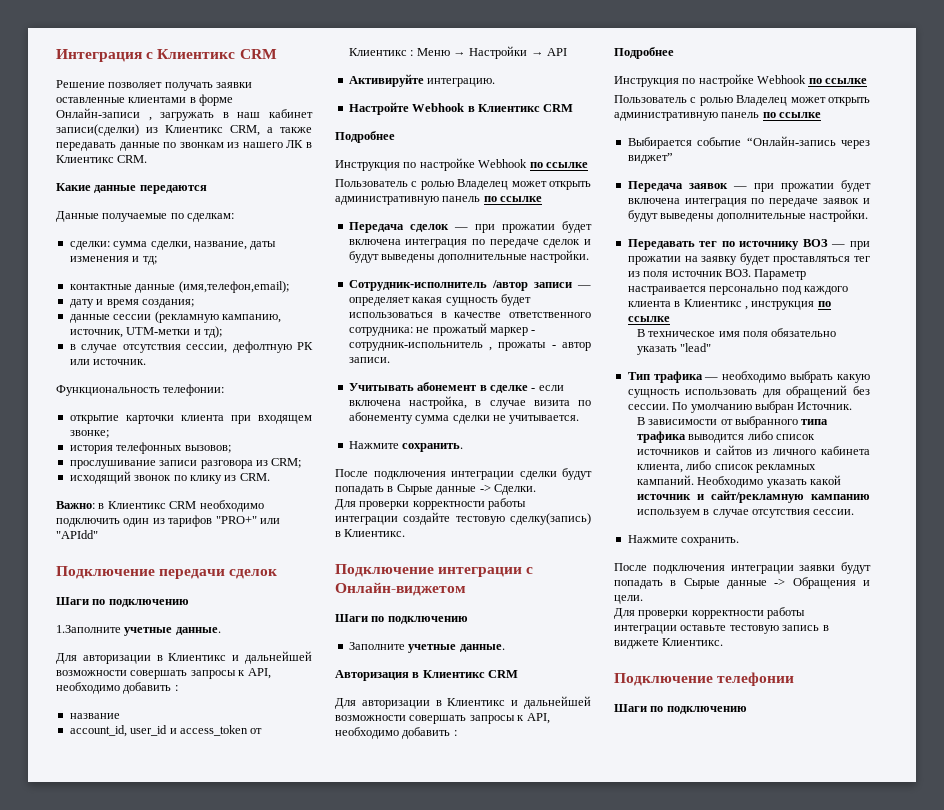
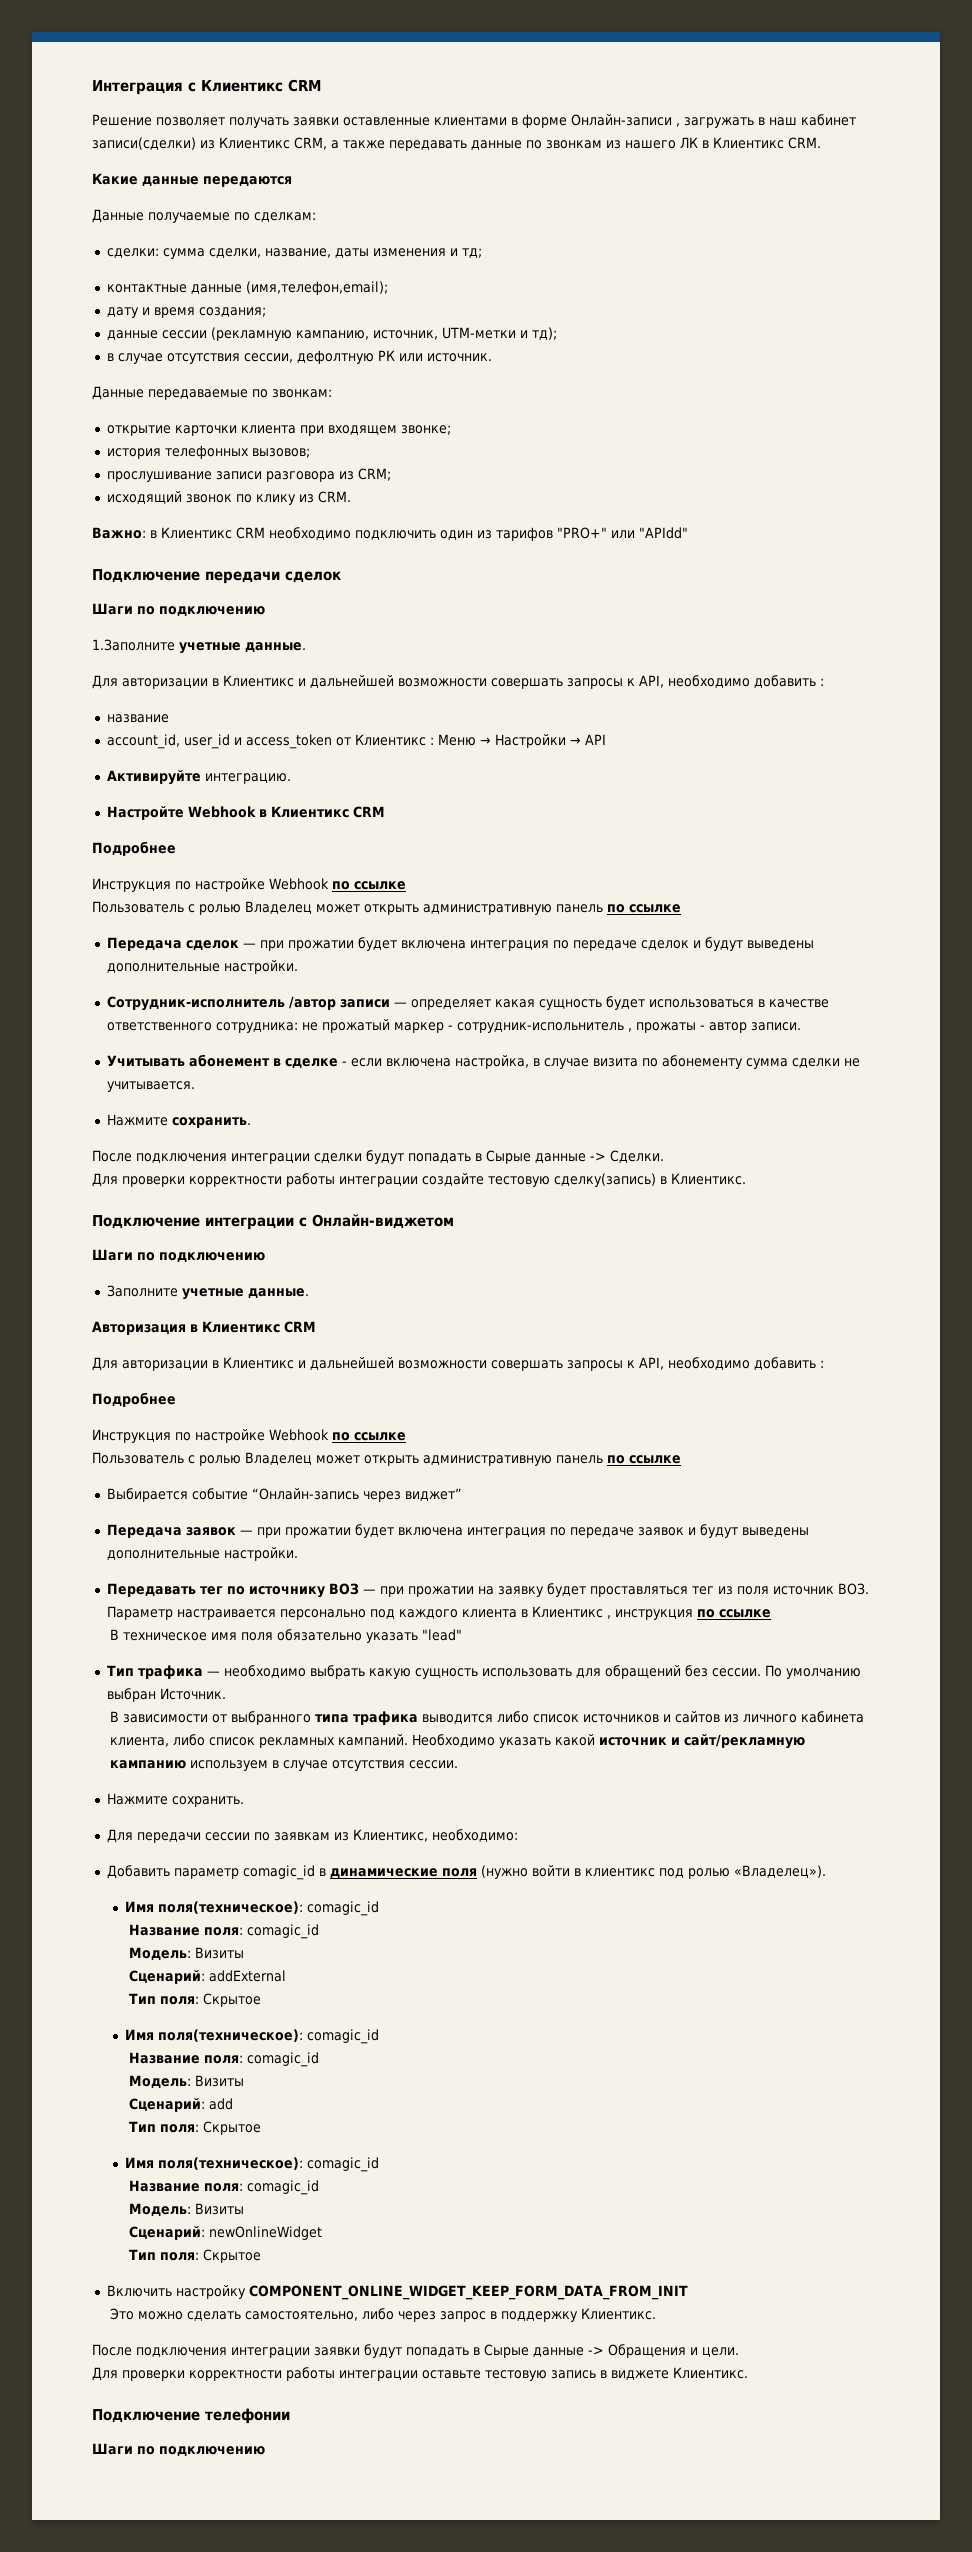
- Функциональность телефонии:
+ Данные передаваемые по звонкам:
+ Для передачи сессии по заявкам из Клиентикс, необходимо:
+ Добавить параметр comagic_id в динамические поля (нужно войти в клиентикс под ролью «Владелец»).
+ Имя поля(техническое): comagic_id
+ Название поля: comagic_id
+ Модель: Визиты
+ Сценарий: addExternal
+ Тип поля: Скрытое
+ Имя поля(техническое): comagic_id
+ Название поля: comagic_id
+ Модель: Визиты
+ Сценарий: add
+ Тип поля: Скрытое
+ Имя поля(техническое): comagic_id
+ Название поля: comagic_id
+ Модель: Визиты
+ Сценарий: newOnlineWidget
+ Тип поля: Скрытое
+ Включить настройку COMPONENT_ONLINE_WIDGET_KEEP_FORM_DATA_FROM_INIT
+ Это можно сделать самостоятельно, либо через запрос в поддержку Клиентикс.

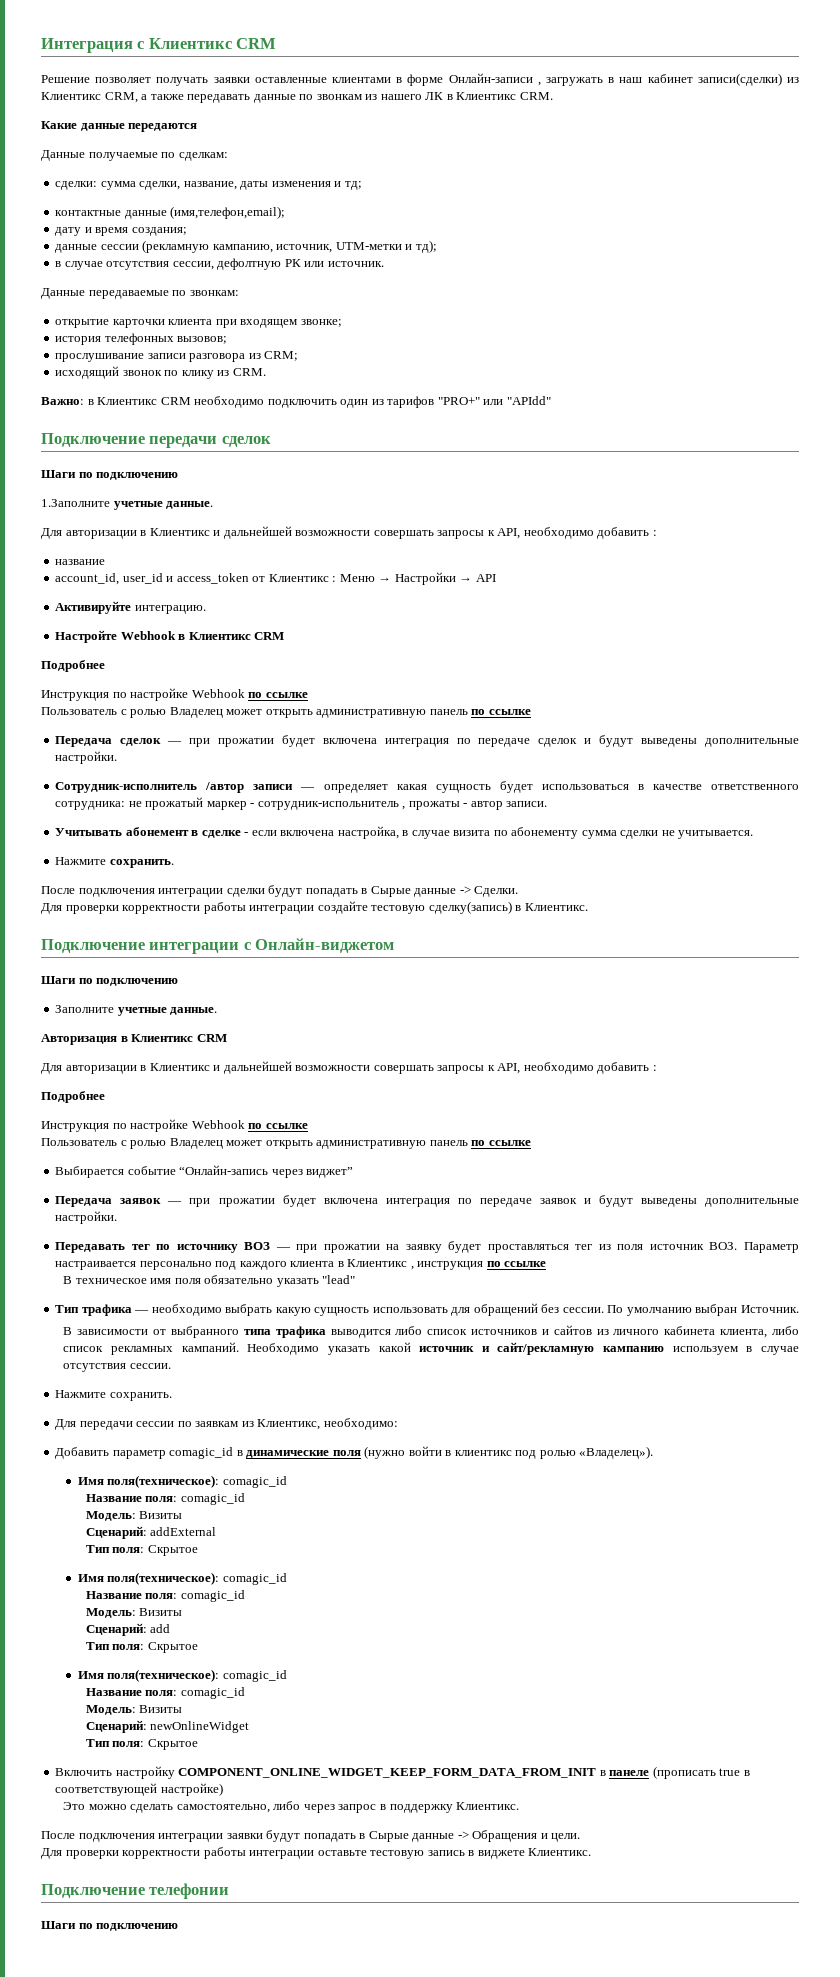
- Включить настройку COMPONENT_ONLINE_WIDGET_KEEP_FORM_DATA_FROM_INIT
+ Включить настройку COMPONENT_ONLINE_WIDGET_KEEP_FORM_DATA_FROM_INIT в панеле (прописать true в соответствующей настройке)

